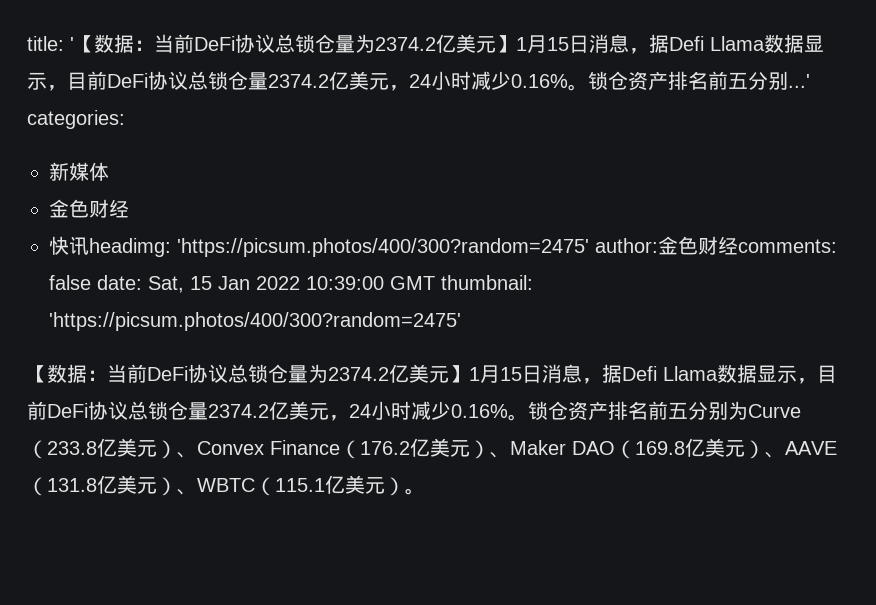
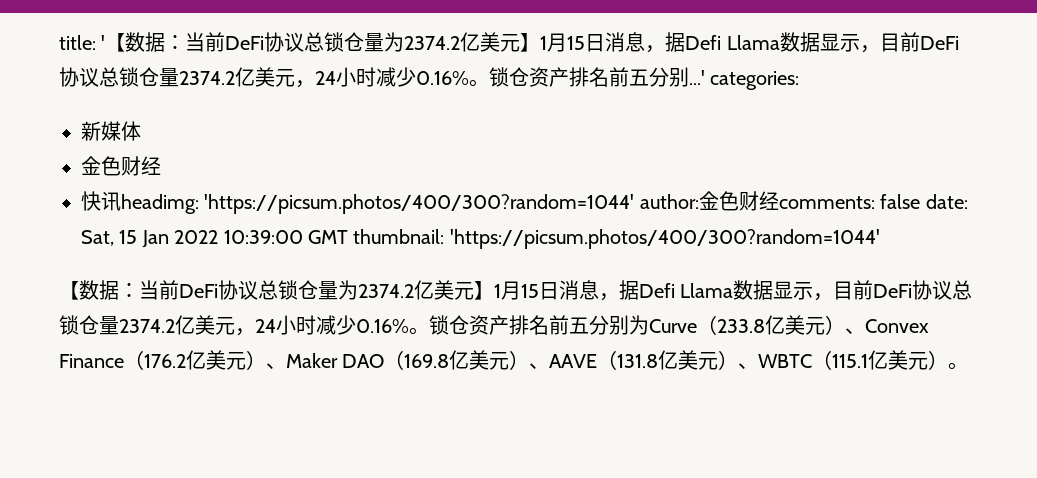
- 快讯headimg: 'https://picsum.photos/400/300?random=2475' author:金色财经comments: false date: Sat, 15 Jan 2022 10:39:00 GMT thumbnail: 'https://picsum.photos/400/300?random=2475'
+ 快讯headimg: 'https://picsum.photos/400/300?random=1044' author:金色财经comments: false date: Sat, 15 Jan 2022 10:39:00 GMT thumbnail: 'https://picsum.photos/400/300?random=1044'

